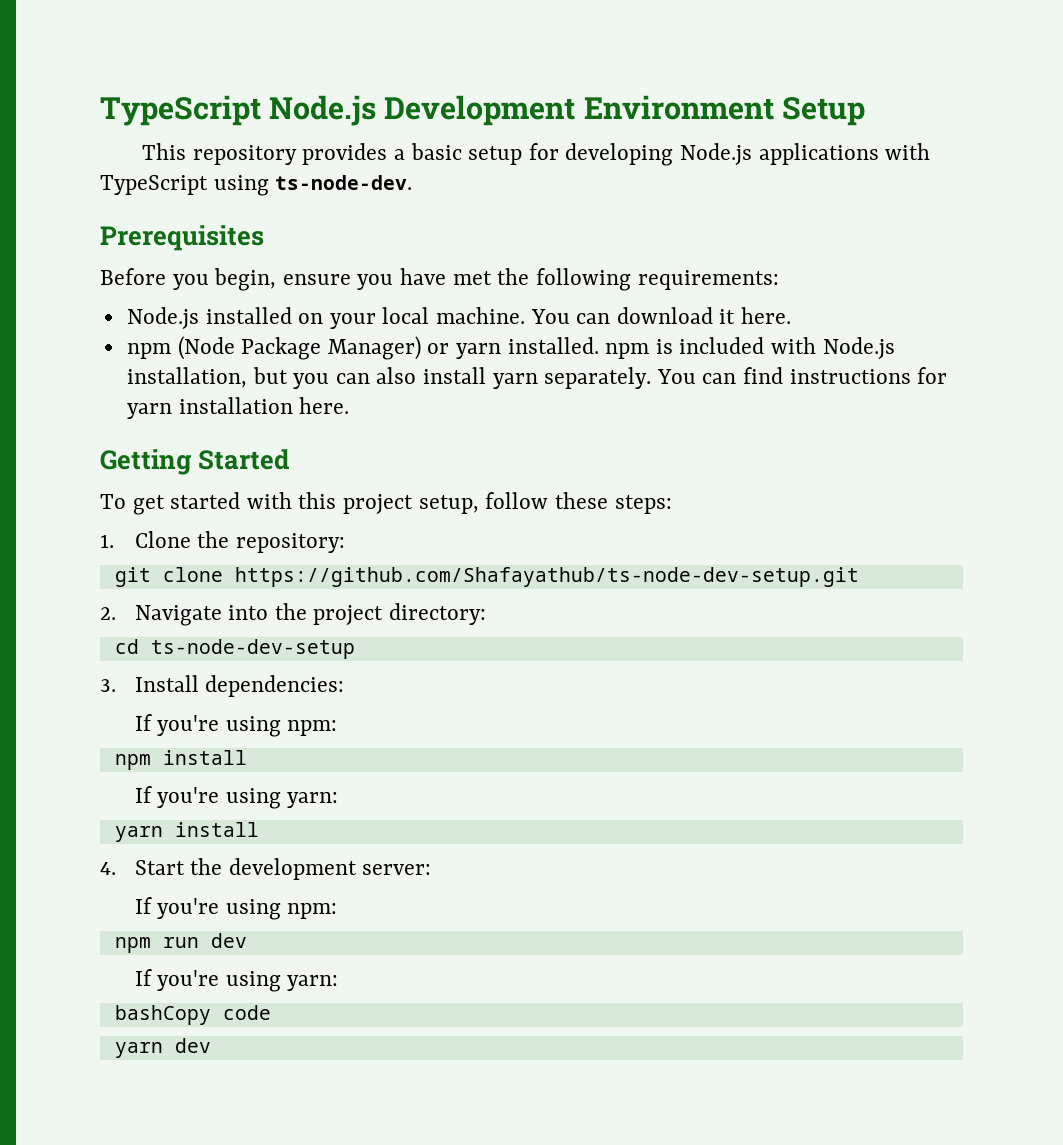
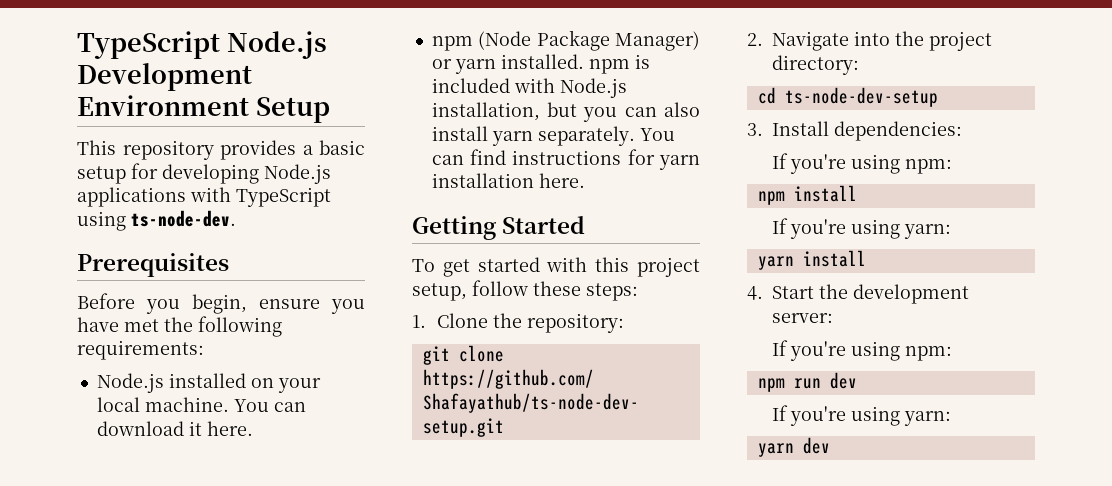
- bashCopy code

